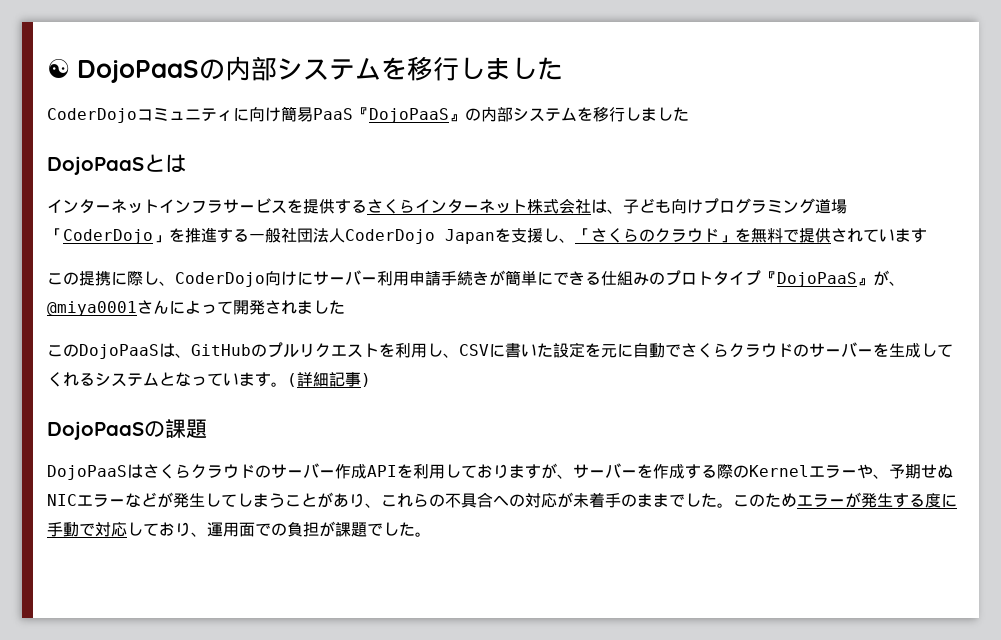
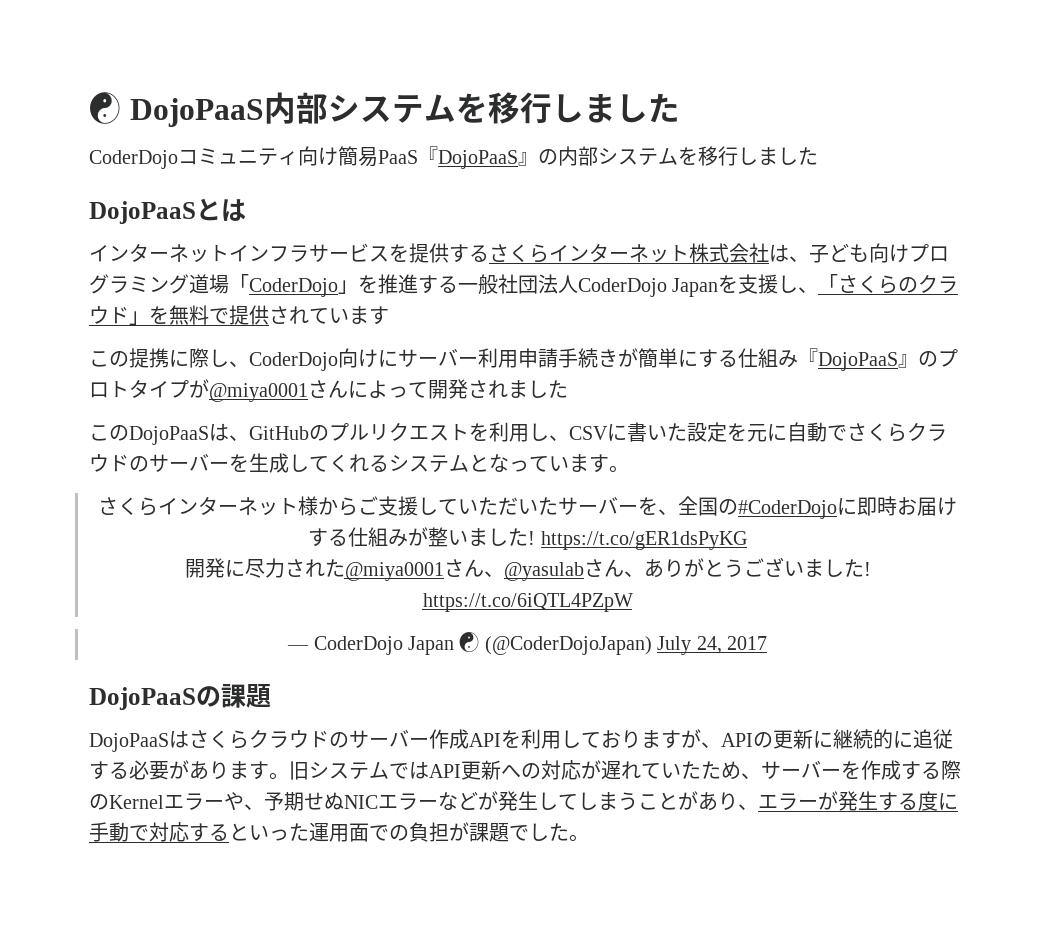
- ☯ DojoPaaSの内部システムを移行しました
+ ☯ DojoPaaS内部システムを移行しました
- CoderDojoコミュニティに向け簡易PaaS『DojoPaaS』の内部システムを移行しました
+ CoderDojoコミュニティ向け簡易PaaS『DojoPaaS』の内部システムを移行しました
- この提携に際し、CoderDojo向けにサーバー利用申請手続きが簡単にできる仕組みのプロトタイプ『DojoPaaS』が、@miya0001さんによって開発されました
+ この提携に際し、CoderDojo向けにサーバー利用申請手続きが簡単にする仕組み『DojoPaaS』のプロトタイプが@miya0001さんによって開発されました
- このDojoPaaSは、GitHubのプルリクエストを利用し、CSVに書いた設定を元に自動でさくらクラウドのサーバーを生成してくれるシステムとなっています。(詳細記事)
+ このDojoPaaSは、GitHubのプルリクエストを利用し、CSVに書いた設定を元に自動でさくらクラウドのサーバーを生成してくれるシステムとなっています。
+ さくらインターネット様からご支援していただいたサーバーを、全国の#CoderDojoに即時お届けする仕組みが整いました! https://t.co/gER1dsPyKG
+ 開発に尽力された@miya0001さん、@yasulabさん、ありがとうございました! https://t.co/6iQTL4PZpW
+ — CoderDojo Japan ☯ (@CoderDojoJapan) July 24, 2017
- DojoPaaSはさくらクラウドのサーバー作成APIを利用しておりますが、サーバーを作成する際のKernelエラーや、予期せぬNICエラーなどが発生してしまうことがあり、これらの不具合への対応が未着手のままでした。このためエラーが発生する度に手動で対応しており、運用面での負担が課題でした。
+ DojoPaaSはさくらクラウドのサーバー作成APIを利用しておりますが、APIの更新に継続的に追従する必要があります。旧システムではAPI更新への対応が遅れていたため、サーバーを作成する際のKernelエラーや、予期せぬNICエラーなどが発生してしまうことがあり、エラーが発生する度に手動で対応するといった運用面での負担が課題でした。

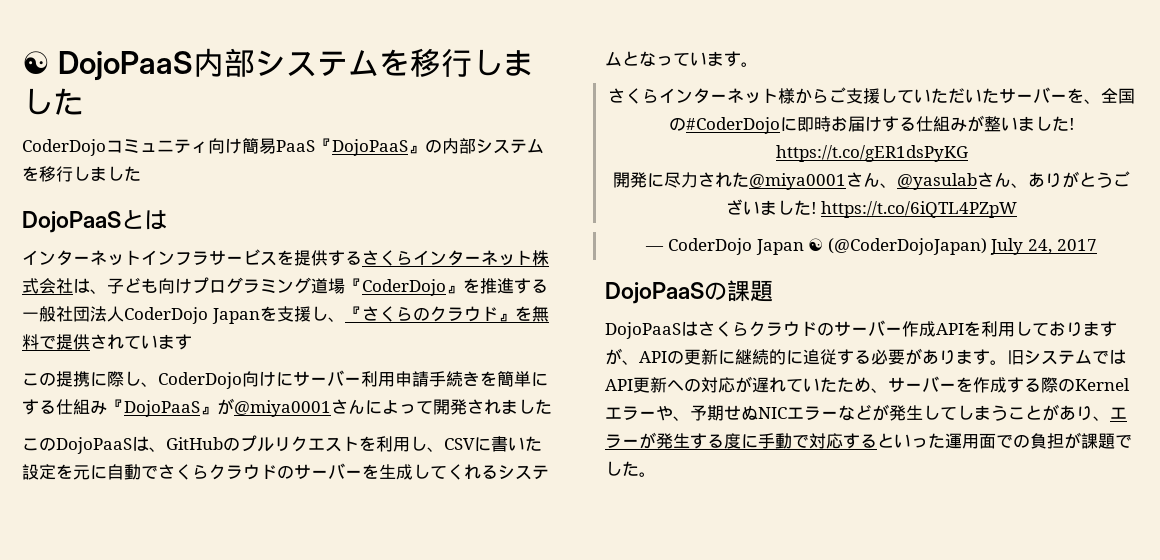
- インターネットインフラサービスを提供するさくらインターネット株式会社は、子ども向けプログラミング道場「CoderDojo」を推進する一般社団法人CoderDojo Japanを支援し、「さくらのクラウド」を無料で提供されています
+ インターネットインフラサービスを提供するさくらインターネット株式会社は、子ども向けプログラミング道場『CoderDojo』を推進する一般社団法人CoderDojo Japanを支援し、『さくらのクラウド』を無料で提供されています
- この提携に際し、CoderDojo向けにサーバー利用申請手続きが簡単にする仕組み『DojoPaaS』のプロトタイプが@miya0001さんによって開発されました
+ この提携に際し、CoderDojo向けにサーバー利用申請手続きを簡単にする仕組み『DojoPaaS』が@miya0001さんによって開発されました

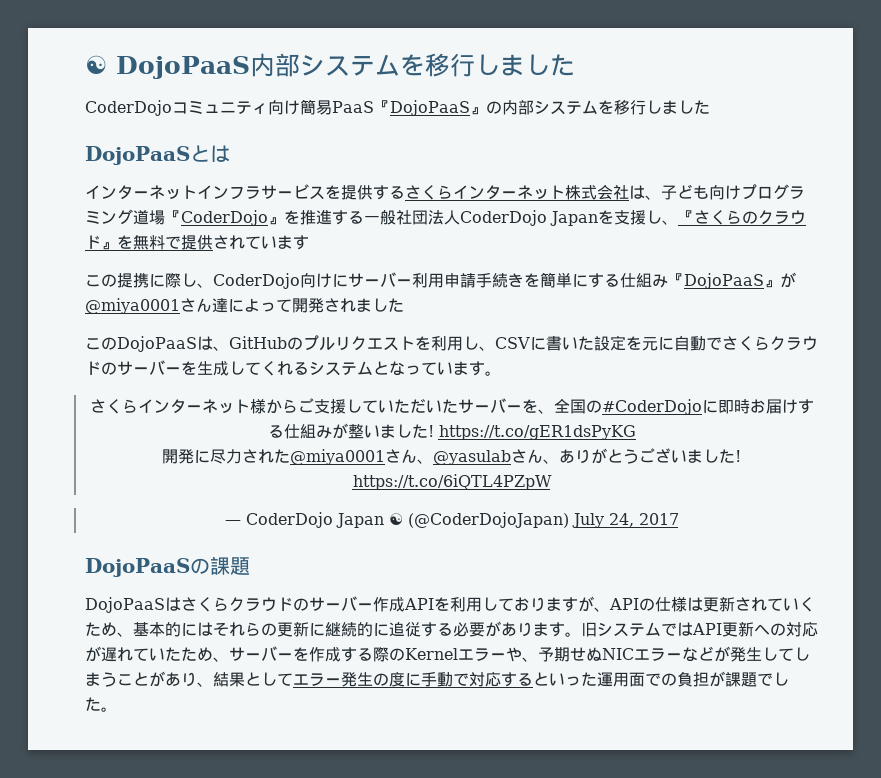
- この提携に際し、CoderDojo向けにサーバー利用申請手続きを簡単にする仕組み『DojoPaaS』が@miya0001さんによって開発されました
+ この提携に際し、CoderDojo向けにサーバー利用申請手続きを簡単にする仕組み『DojoPaaS』が@miya0001さん達によって開発されました
- DojoPaaSはさくらクラウドのサーバー作成APIを利用しておりますが、APIの更新に継続的に追従する必要があります。
+ DojoPaaSはさくらクラウドのサーバー作成APIを利用しておりますが、APIの仕様は更新されていくため、基本的にはそれらの更新に継続的に追従する必要があります。
- 旧システムではAPI更新への対応が遅れていたため、サーバーを作成する際のKernelエラーや、予期せぬNICエラーなどが発生してしまうことがあり、エラーが発生する度に手動で対応するといった運用面での負担が課題でした。
+ 旧システムではAPI更新への対応が遅れていたため、サーバーを作成する際のKernelエラーや、予期せぬNICエラーなどが発生してしまうことがあり、結果としてエラー発生の度に手動で対応するといった運用面での負担が課題でした。

